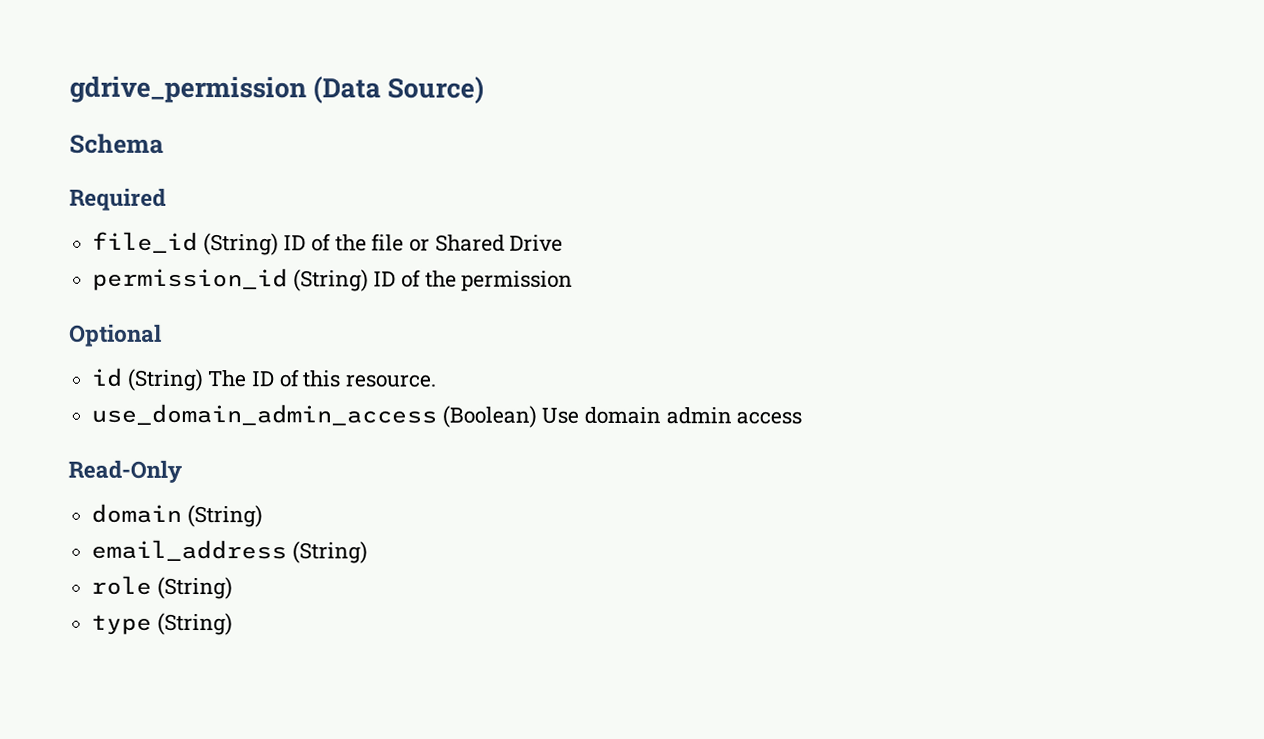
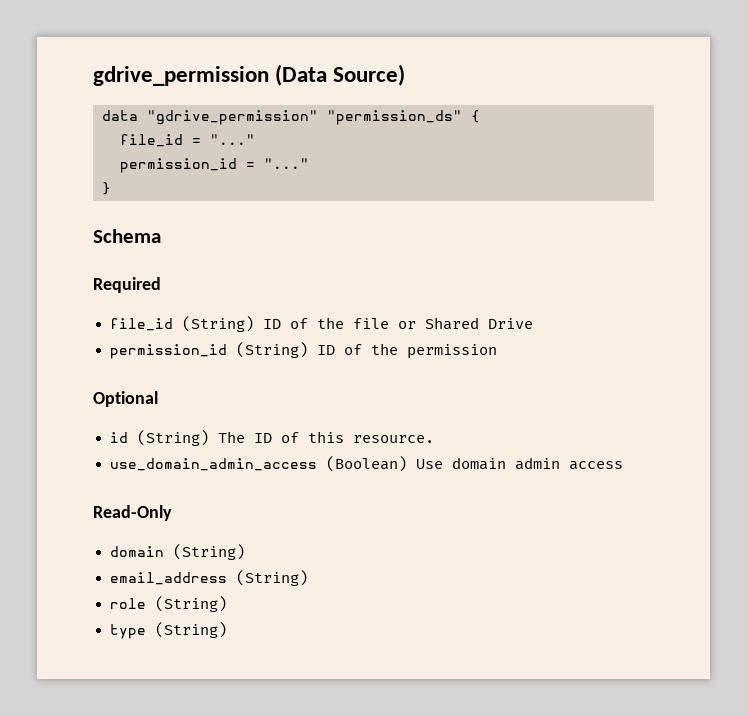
+ data "gdrive_permission" "permission_ds" {
+ file_id = "..."
+ permission_id = "..."
+ }

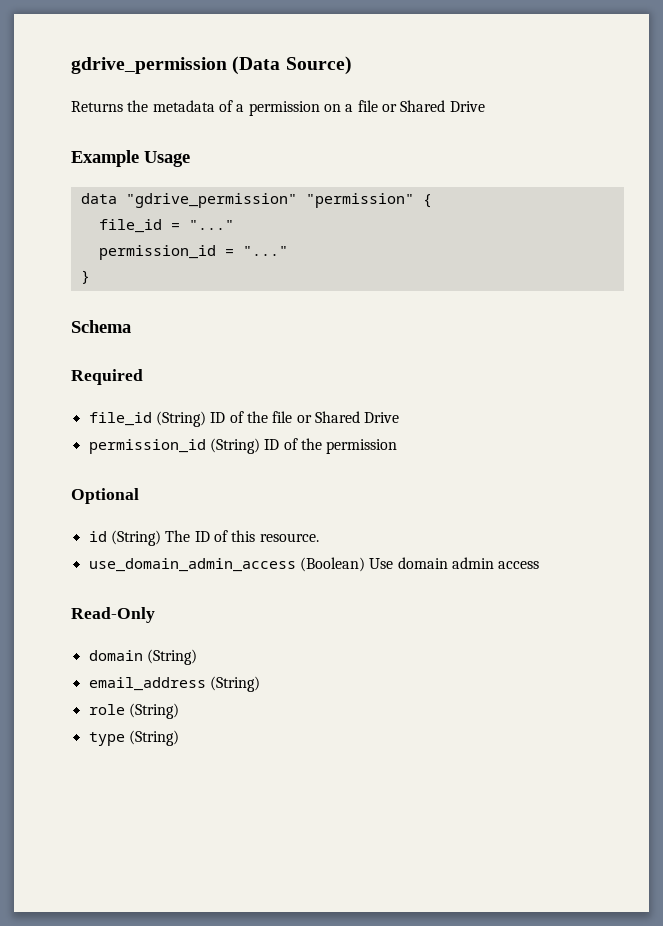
+ Returns the metadata of a permission on a file or Shared Drive
+ Example Usage
- data "gdrive_permission" "permission_ds" {
+ data "gdrive_permission" "permission" {

